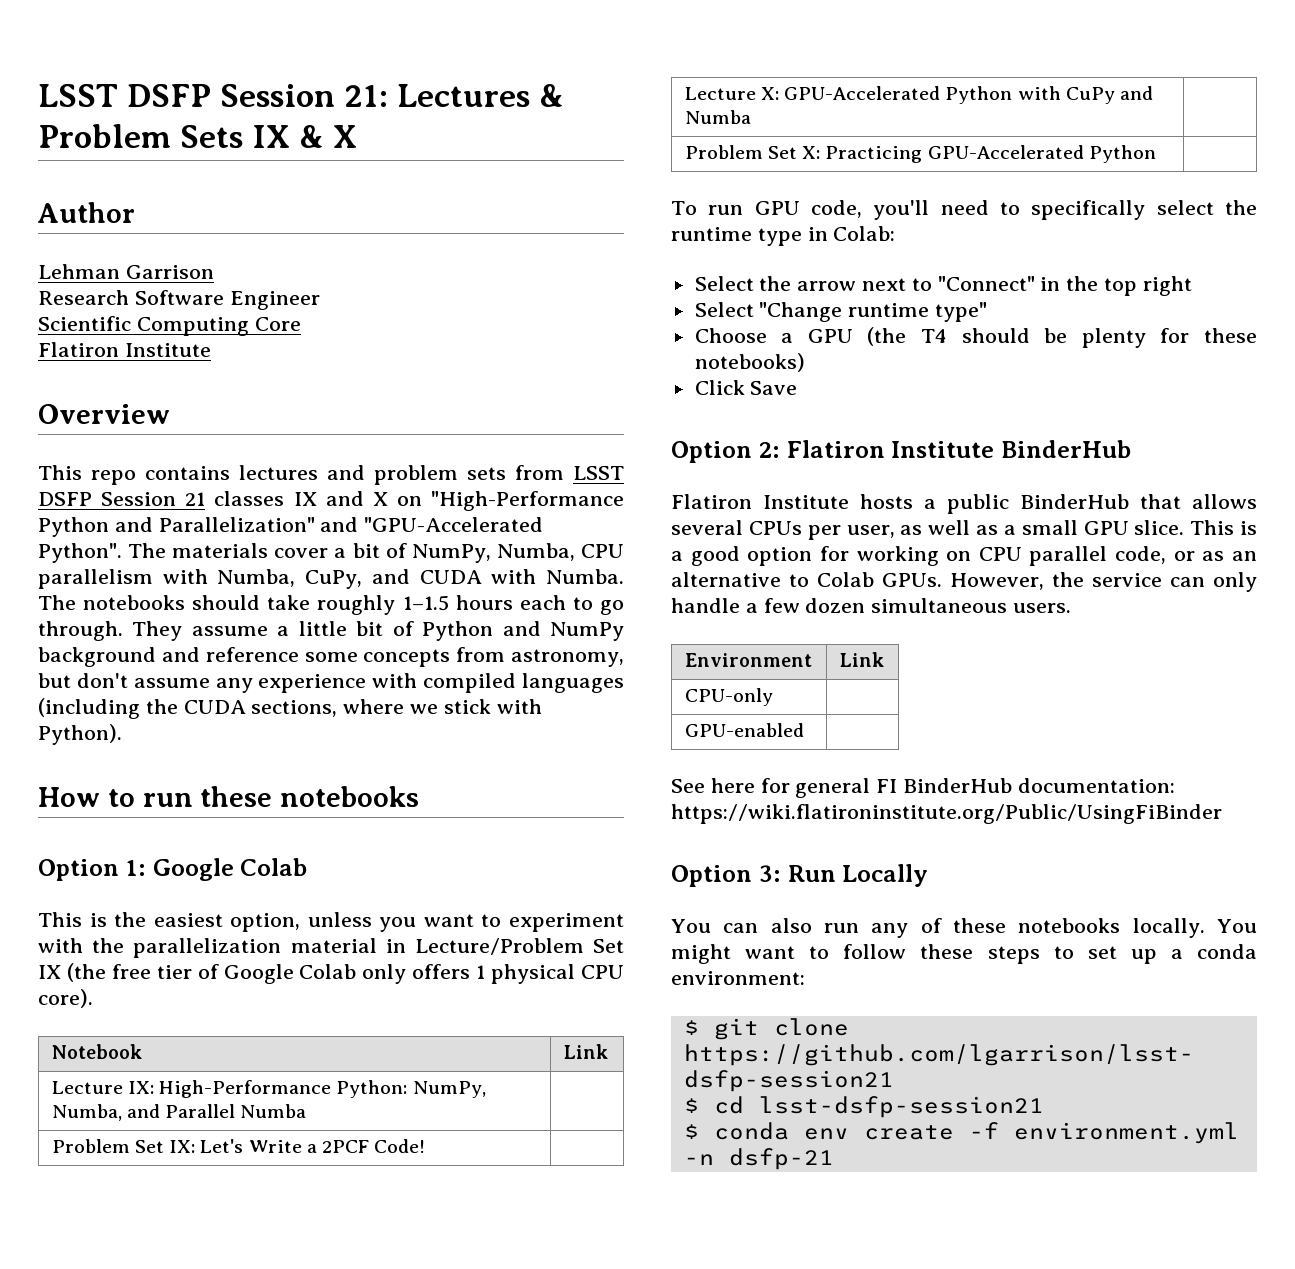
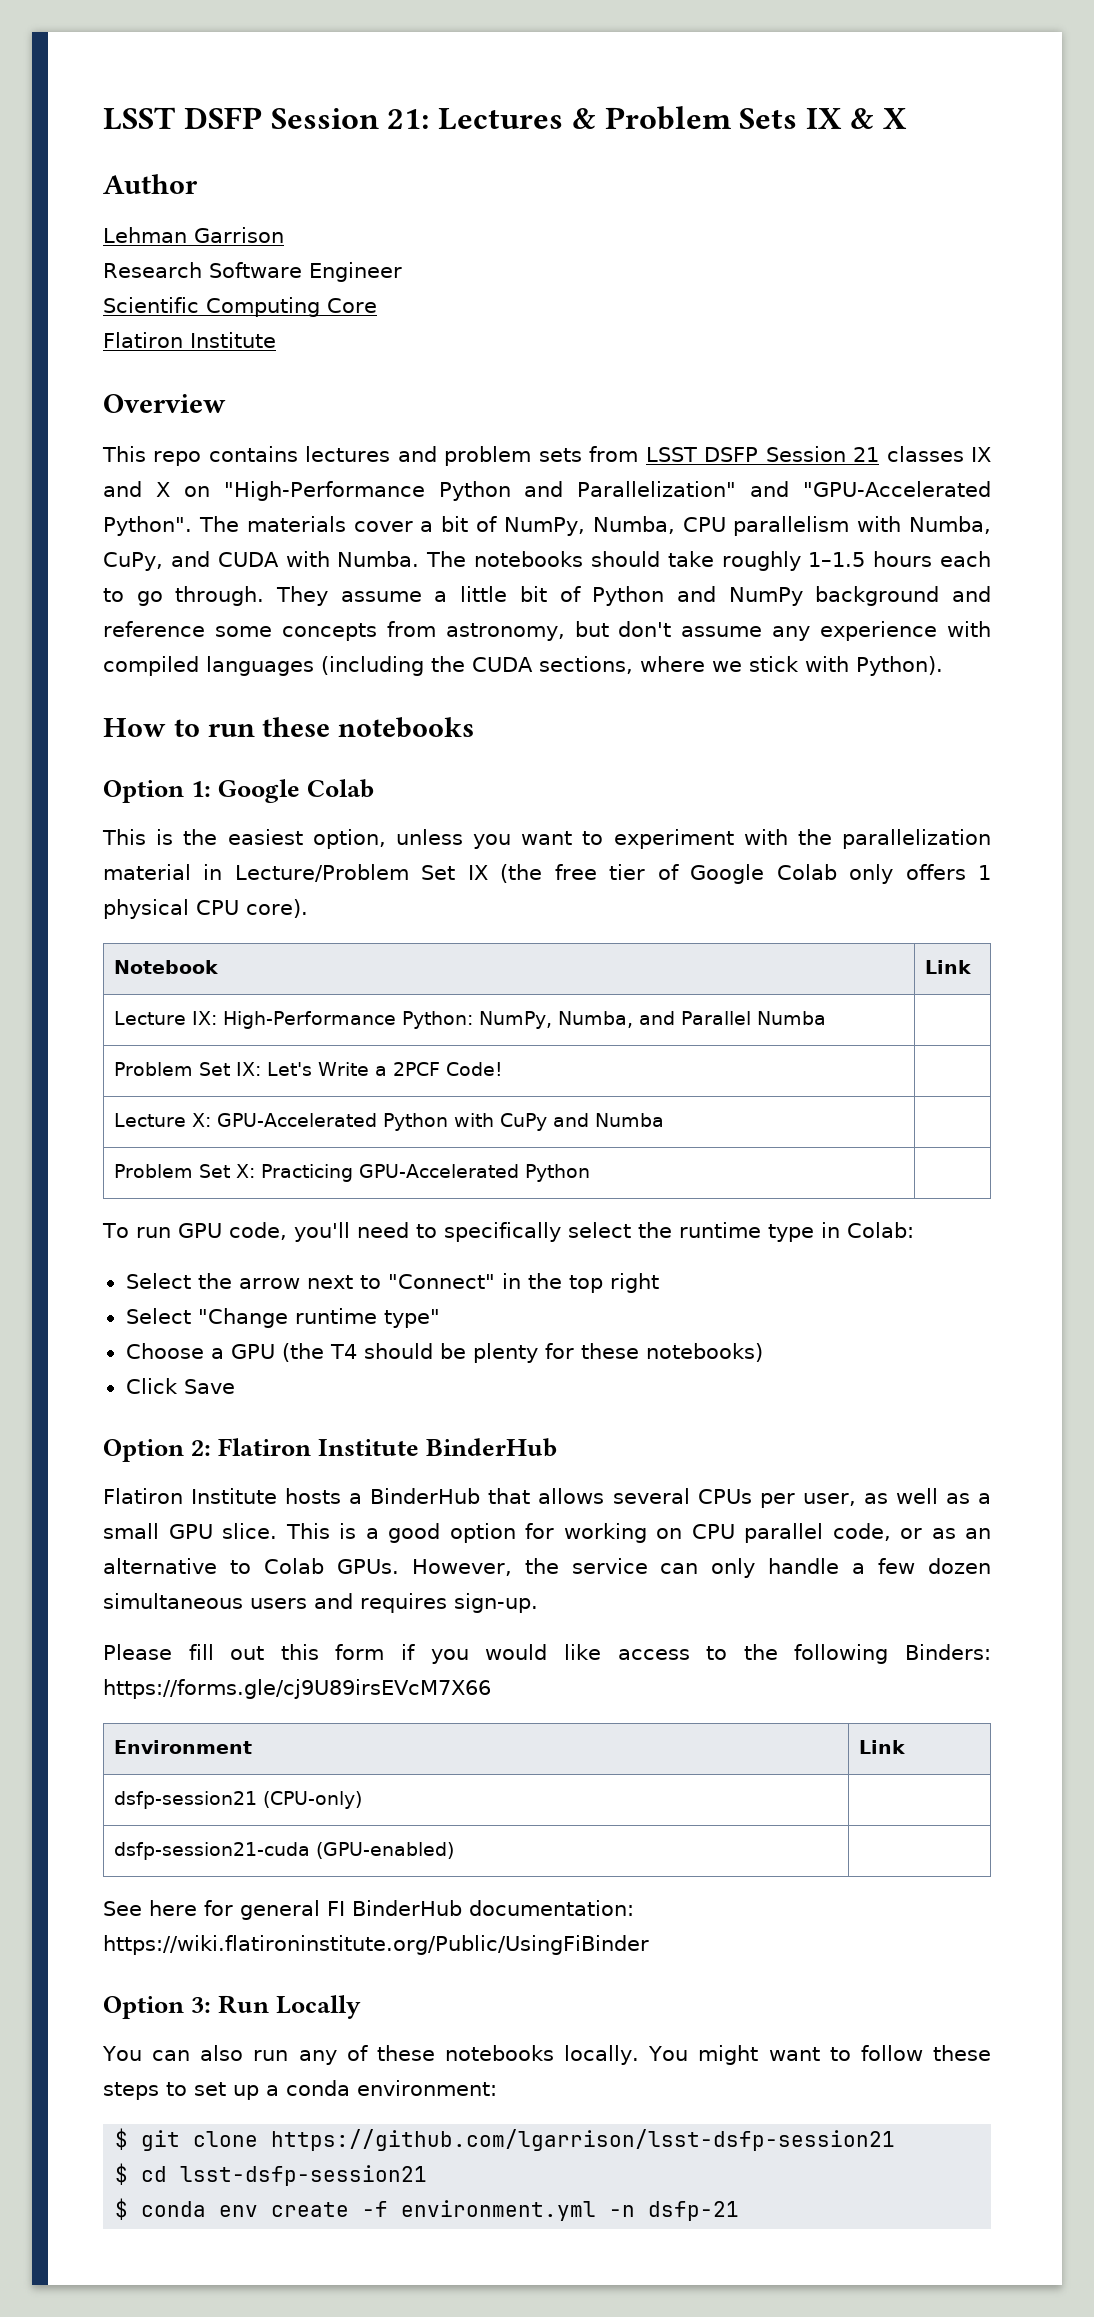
- Flatiron Institute hosts a public BinderHub that allows several CPUs per user, as well as a small GPU slice.
+ Flatiron Institute hosts a BinderHub that allows several CPUs per user, as well as a small GPU slice.
- However, the service can only handle a few dozen simultaneous users.
+ However, the service can only handle a few dozen simultaneous users and requires sign-up.
+ Please fill out this form if you would like access to the following Binders: https://forms.gle/cj9U89irsEVcM7X66
  Environment | Link
- CPU-only |
- GPU-enabled |
+ dsfp-session21 (CPU-only) |
+ dsfp-session21-cuda (GPU-enabled) |

